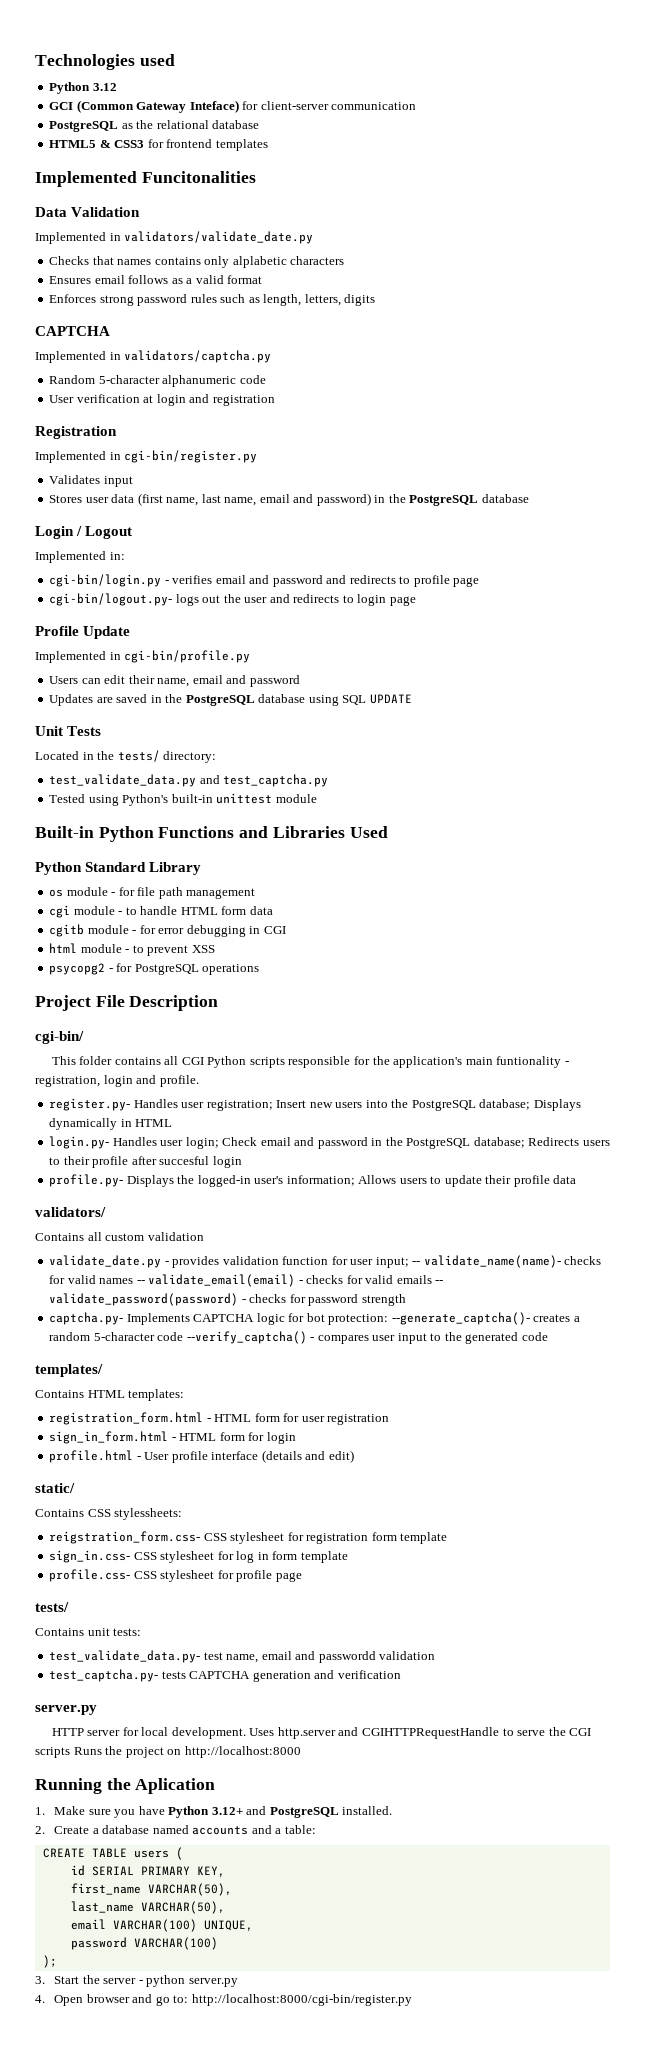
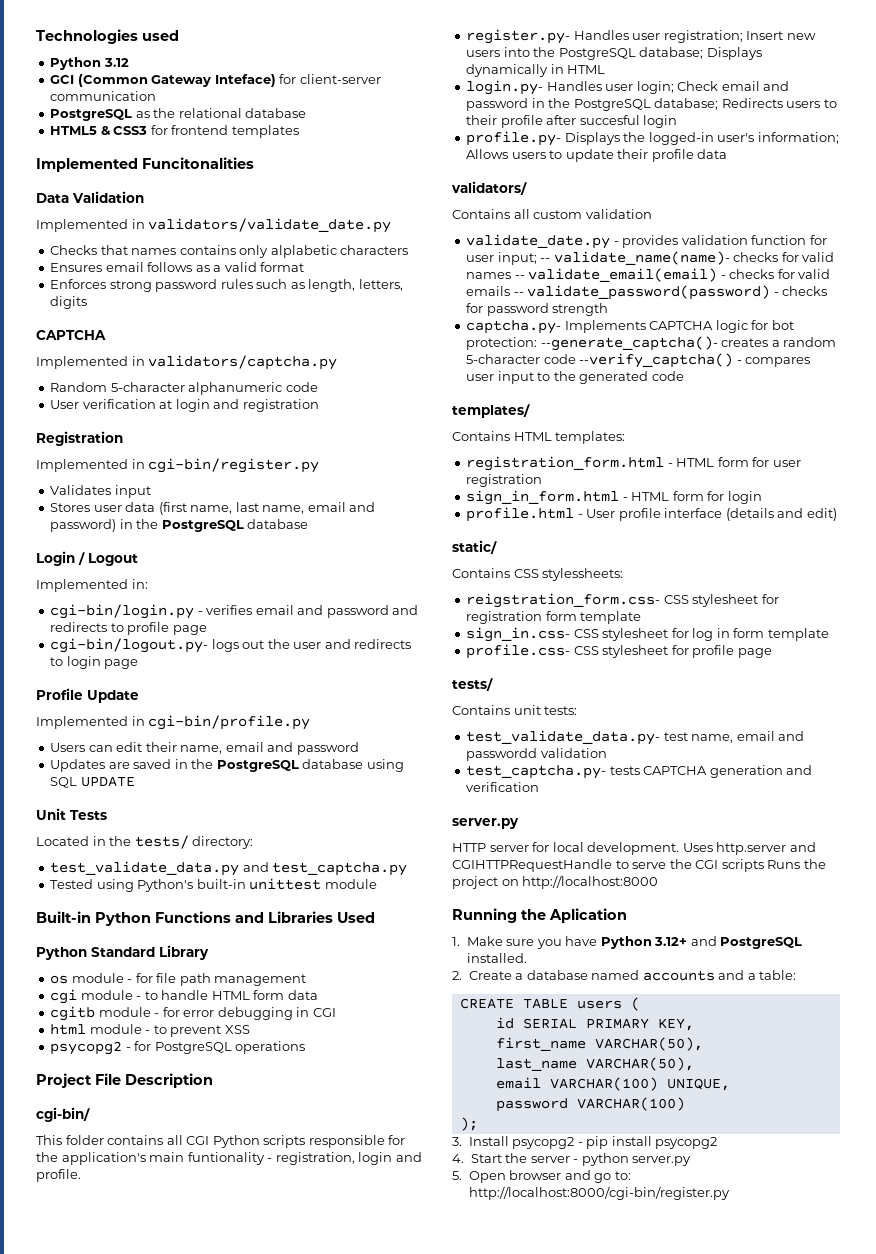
- 3. Start the server - python server.py
+ 3. Install psycopg2 - pip install psycopg2
+ 4. Start the server - python server.py
- 4. Open browser and go to: http://localhost:8000/cgi-bin/register.py
+ 5. Open browser and go to: http://localhost:8000/cgi-bin/register.py

